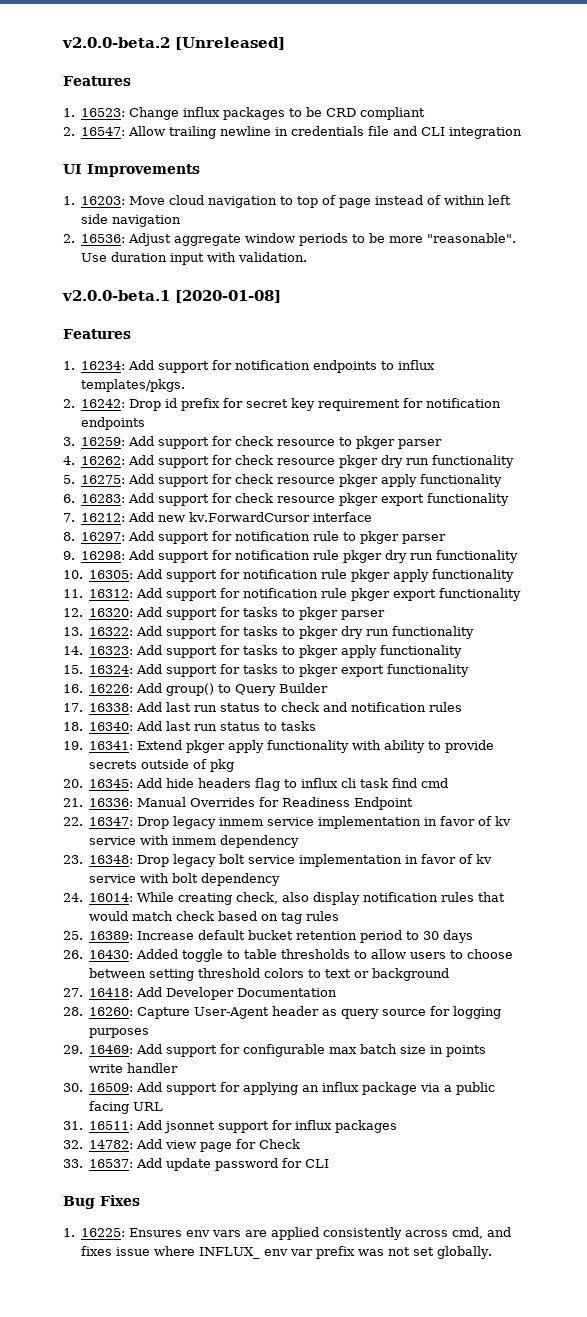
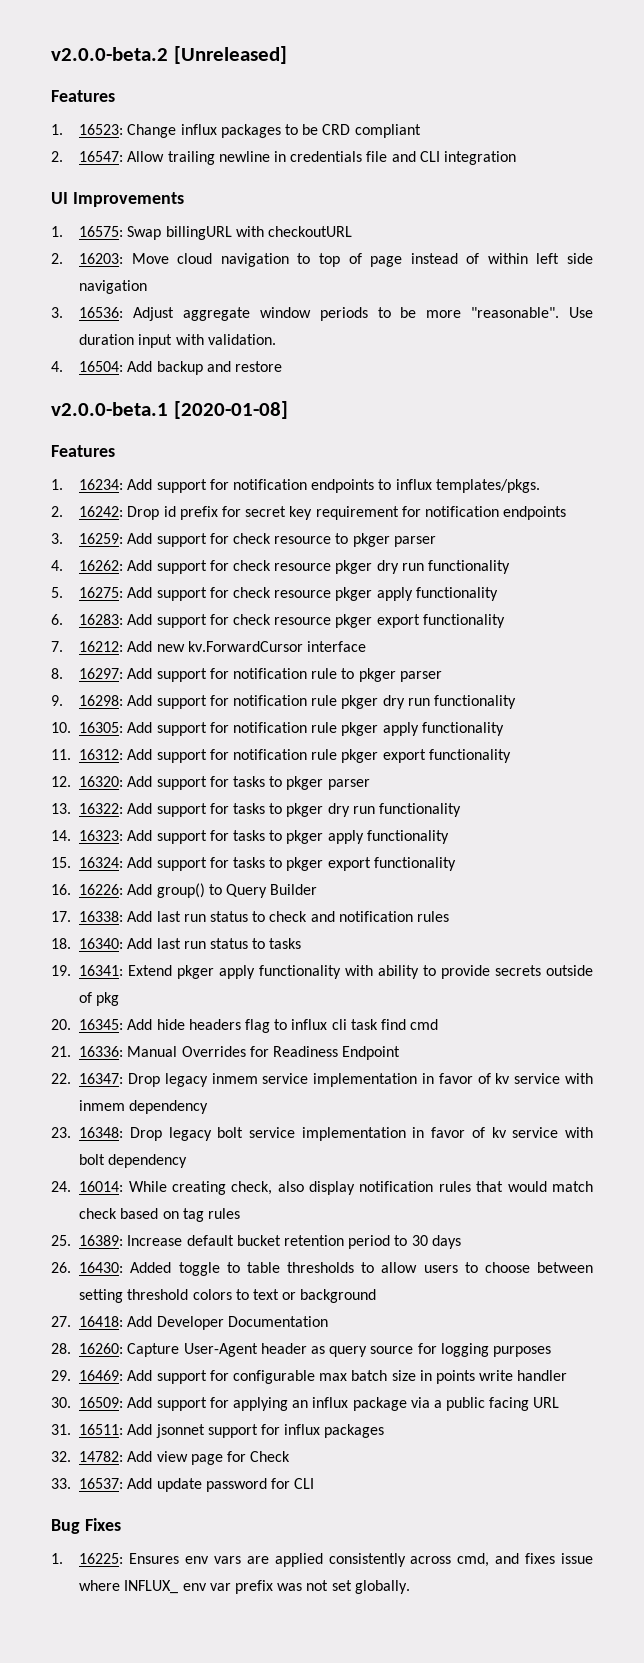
- 1. 16203: Move cloud navigation to top of page instead of within left side navigation
+ 1. 16575: Swap billingURL with checkoutURL
+ 2. 16203: Move cloud navigation to top of page instead of within left side navigation
- 2. 16536: Adjust aggregate window periods to be more "reasonable".
+ 3. 16536: Adjust aggregate window periods to be more "reasonable".
+ 4. 16504: Add backup and restore

